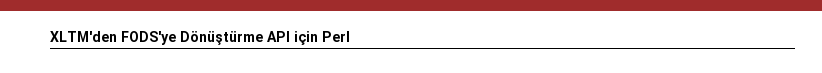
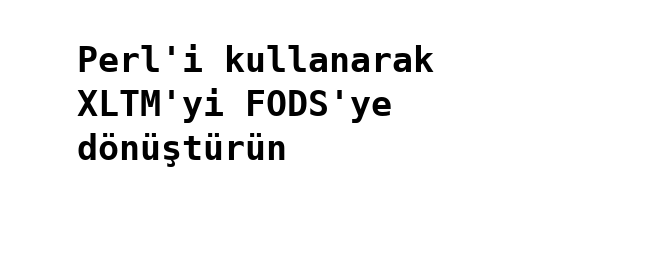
- XLTM'den FODS'ye Dönüştürme API için Perl
+ Perl'i kullanarak XLTM'yi FODS'ye dönüştürün

